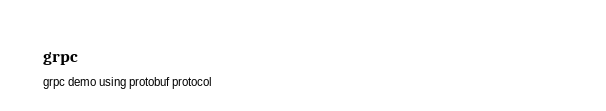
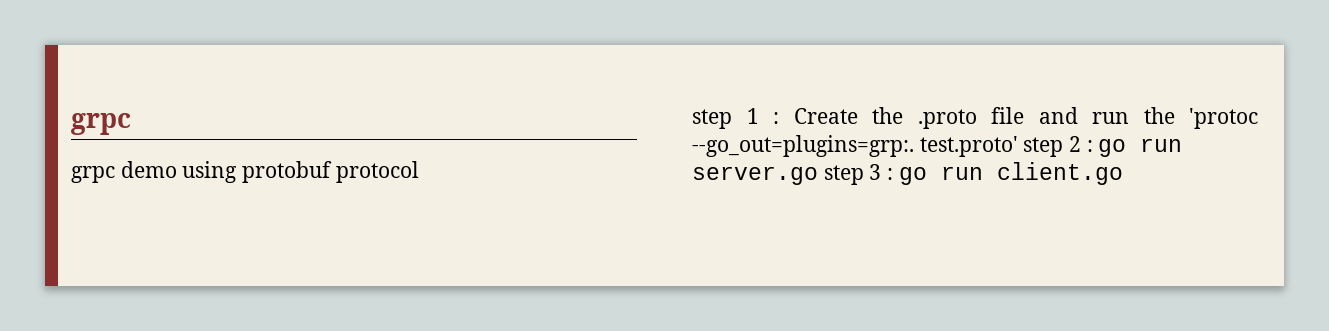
+ step 1 : Create the .proto file and run the 'protoc --go_out=plugins=grp:. test.proto' step 2 : go run server.go step 3 : go run client.go

